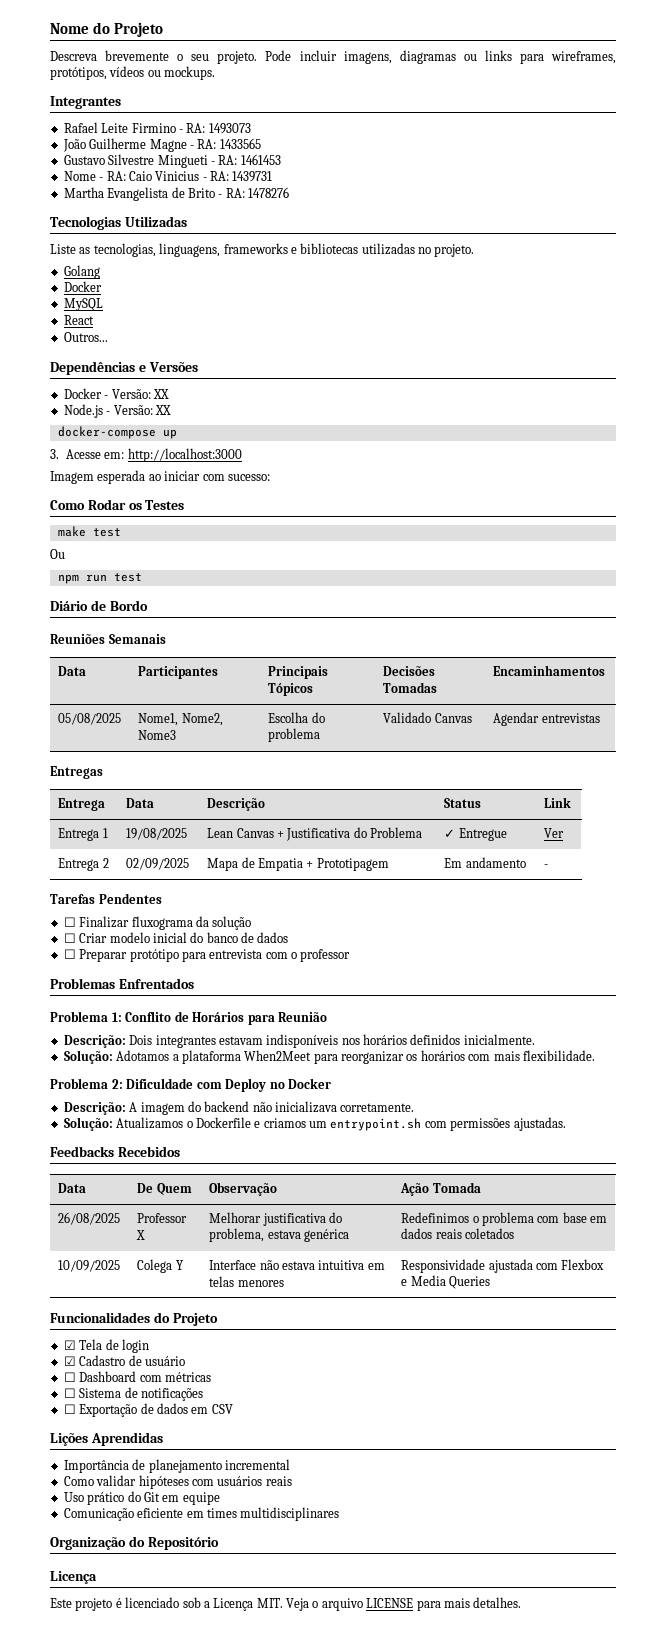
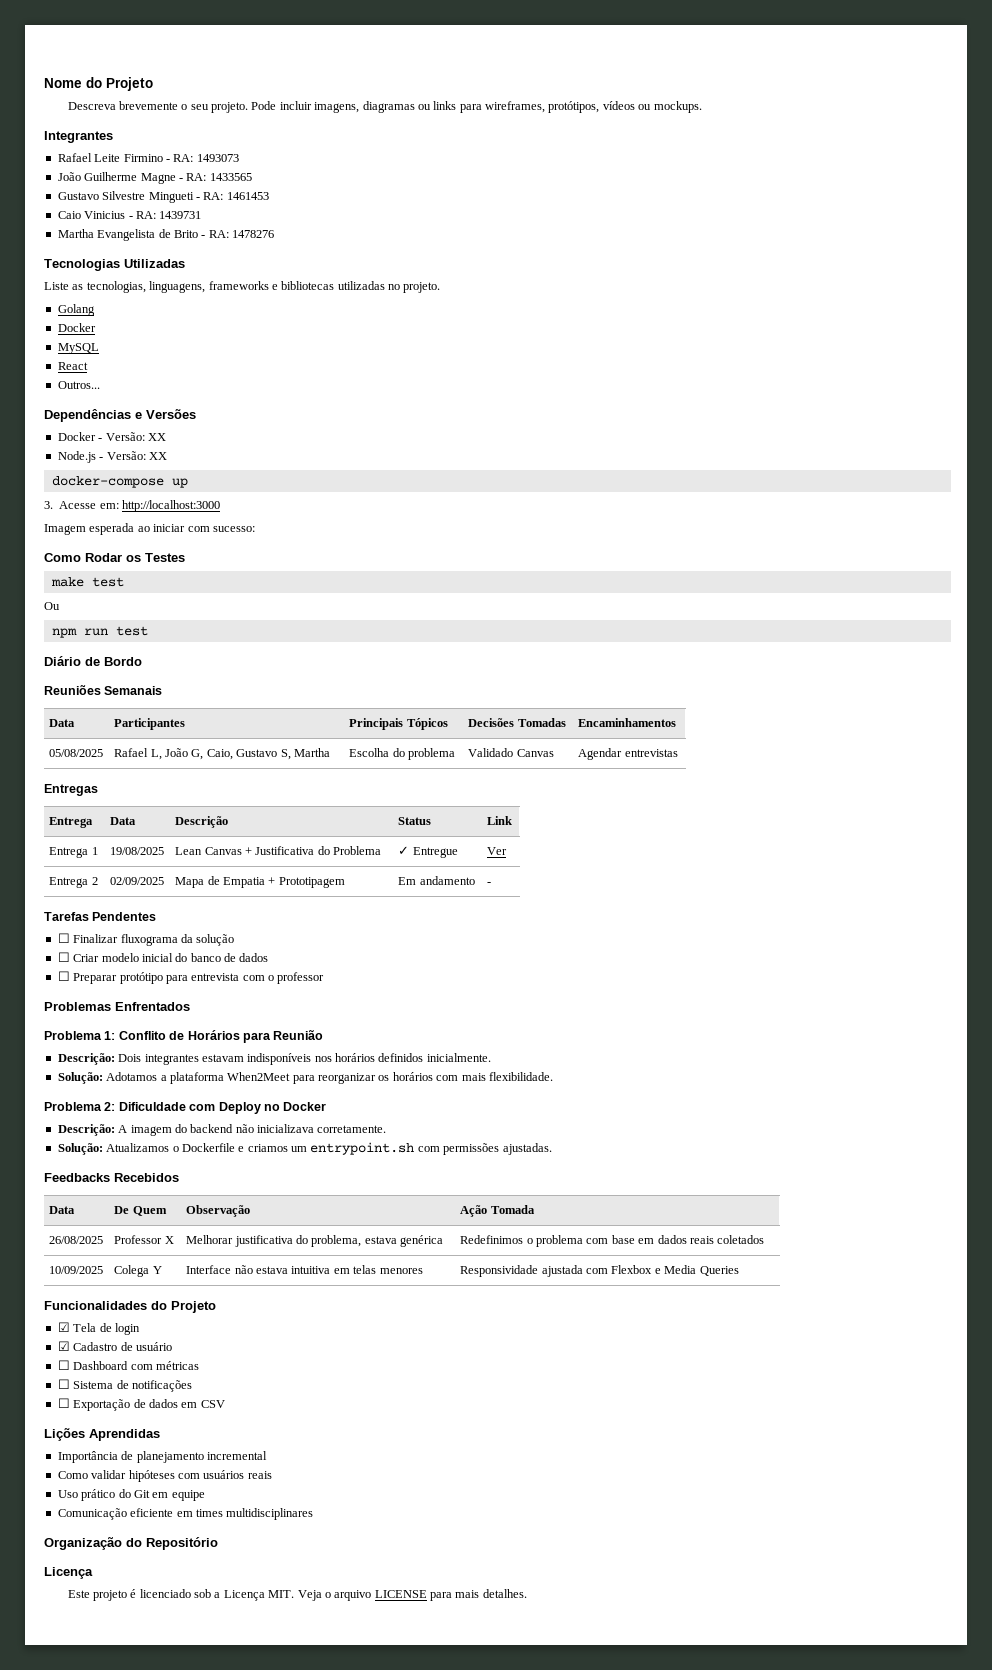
- Nome - RA: Caio Vinicius - RA: 1439731
+ Caio Vinicius - RA: 1439731
- 05/08/2025 | Nome1, Nome2, Nome3 | Escolha do problema | Validado Canvas | Agendar entrevistas
+ 05/08/2025 | Rafael L, João G, Caio, Gustavo S, Martha | Escolha do problema | Validado Canvas | Agendar entrevistas

